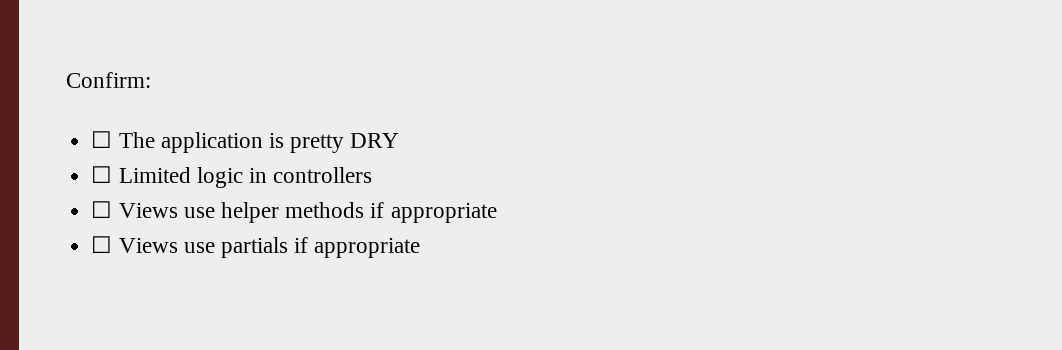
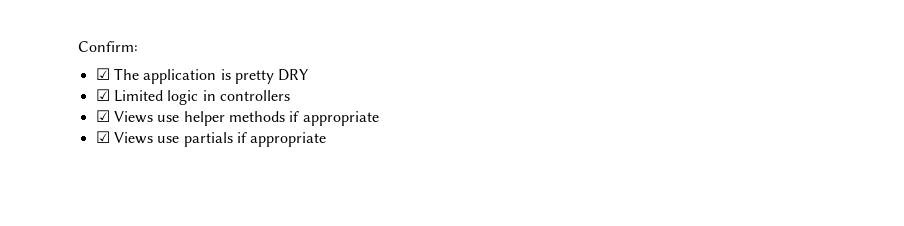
- ☐ The application is pretty DRY
+ ☑ The application is pretty DRY
- ☐ Limited logic in controllers
+ ☑ Limited logic in controllers
- ☐ Views use helper methods if appropriate
+ ☑ Views use helper methods if appropriate
- ☐ Views use partials if appropriate
+ ☑ Views use partials if appropriate

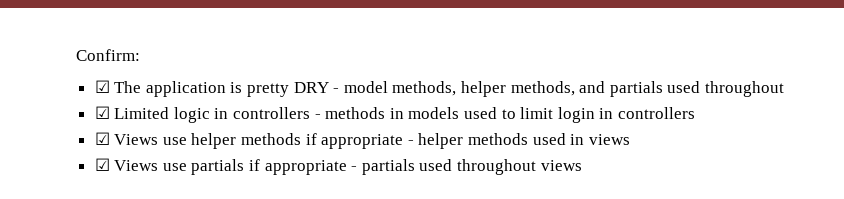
- ☑ The application is pretty DRY
+ ☑ The application is pretty DRY - model methods, helper methods, and partials used throughout
- ☑ Limited logic in controllers
+ ☑ Limited logic in controllers - methods in models used to limit login in controllers
- ☑ Views use helper methods if appropriate
+ ☑ Views use helper methods if appropriate - helper methods used in views
- ☑ Views use partials if appropriate
+ ☑ Views use partials if appropriate - partials used throughout views

